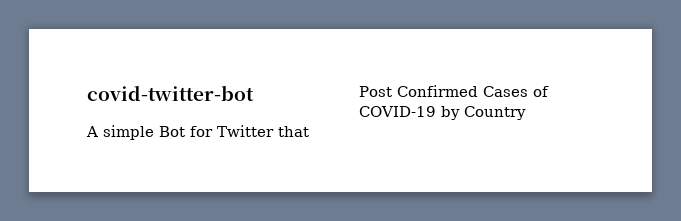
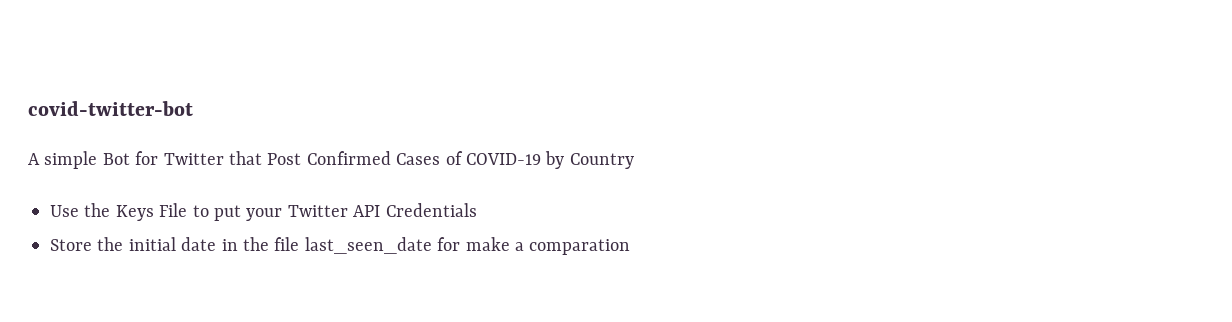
+ Use the Keys File to put your Twitter API Credentials
+ Store the initial date in the file last_seen_date for make a comparation

